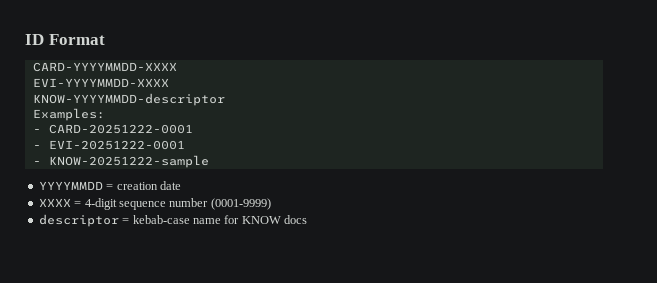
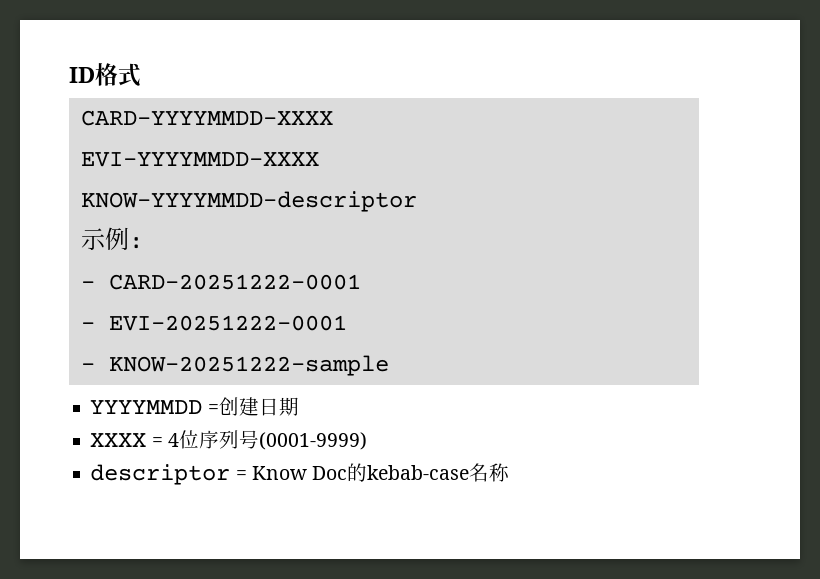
- ID Format
+ ID格式
- Examples:
+ 示例:
- YYYYMMDD = creation date
+ YYYYMMDD =创建日期
- XXXX = 4-digit sequence number (0001-9999)
+ XXXX = 4位序列号(0001-9999)
- descriptor = kebab-case name for KNOW docs
+ descriptor = Know Doc的kebab-case名称

